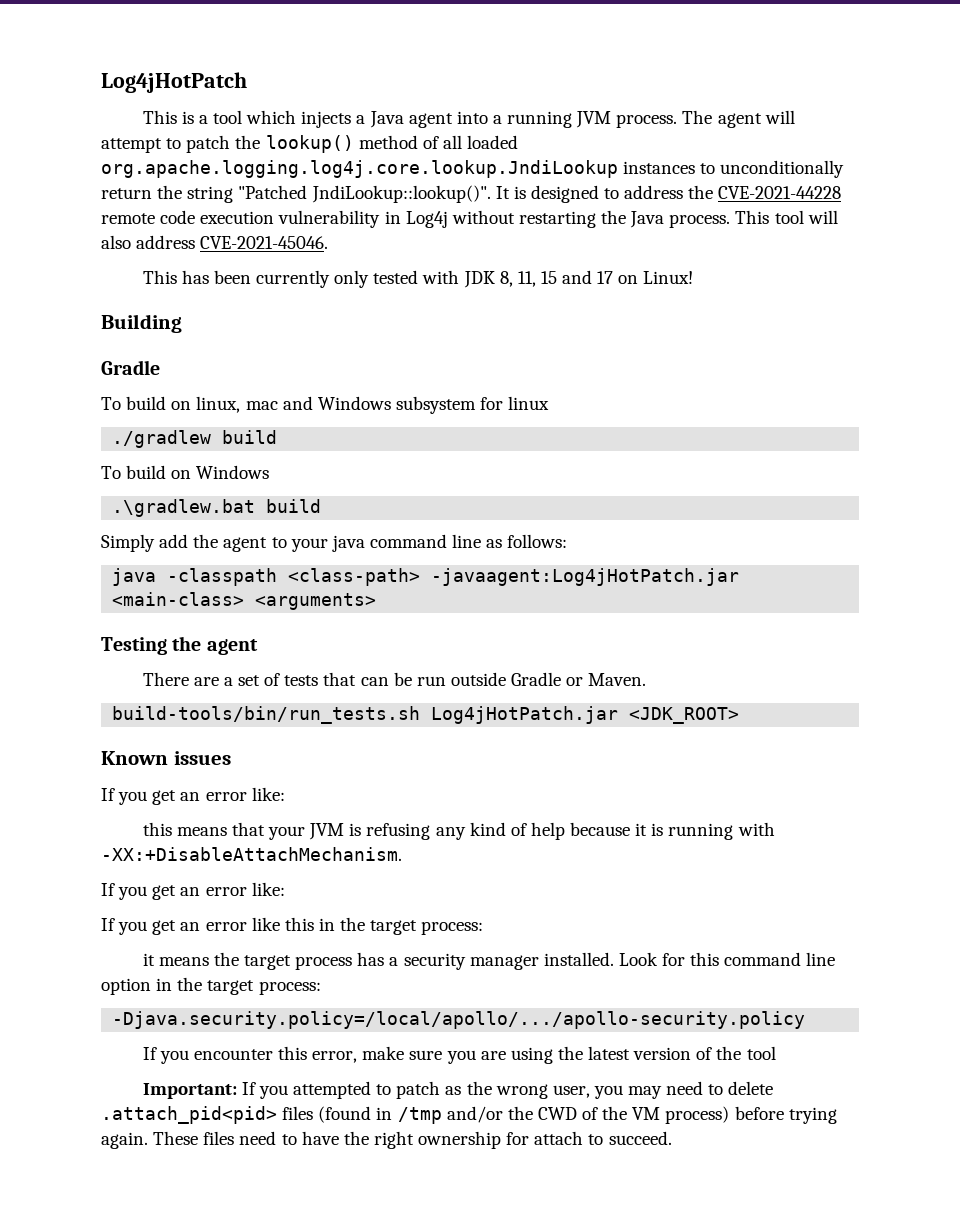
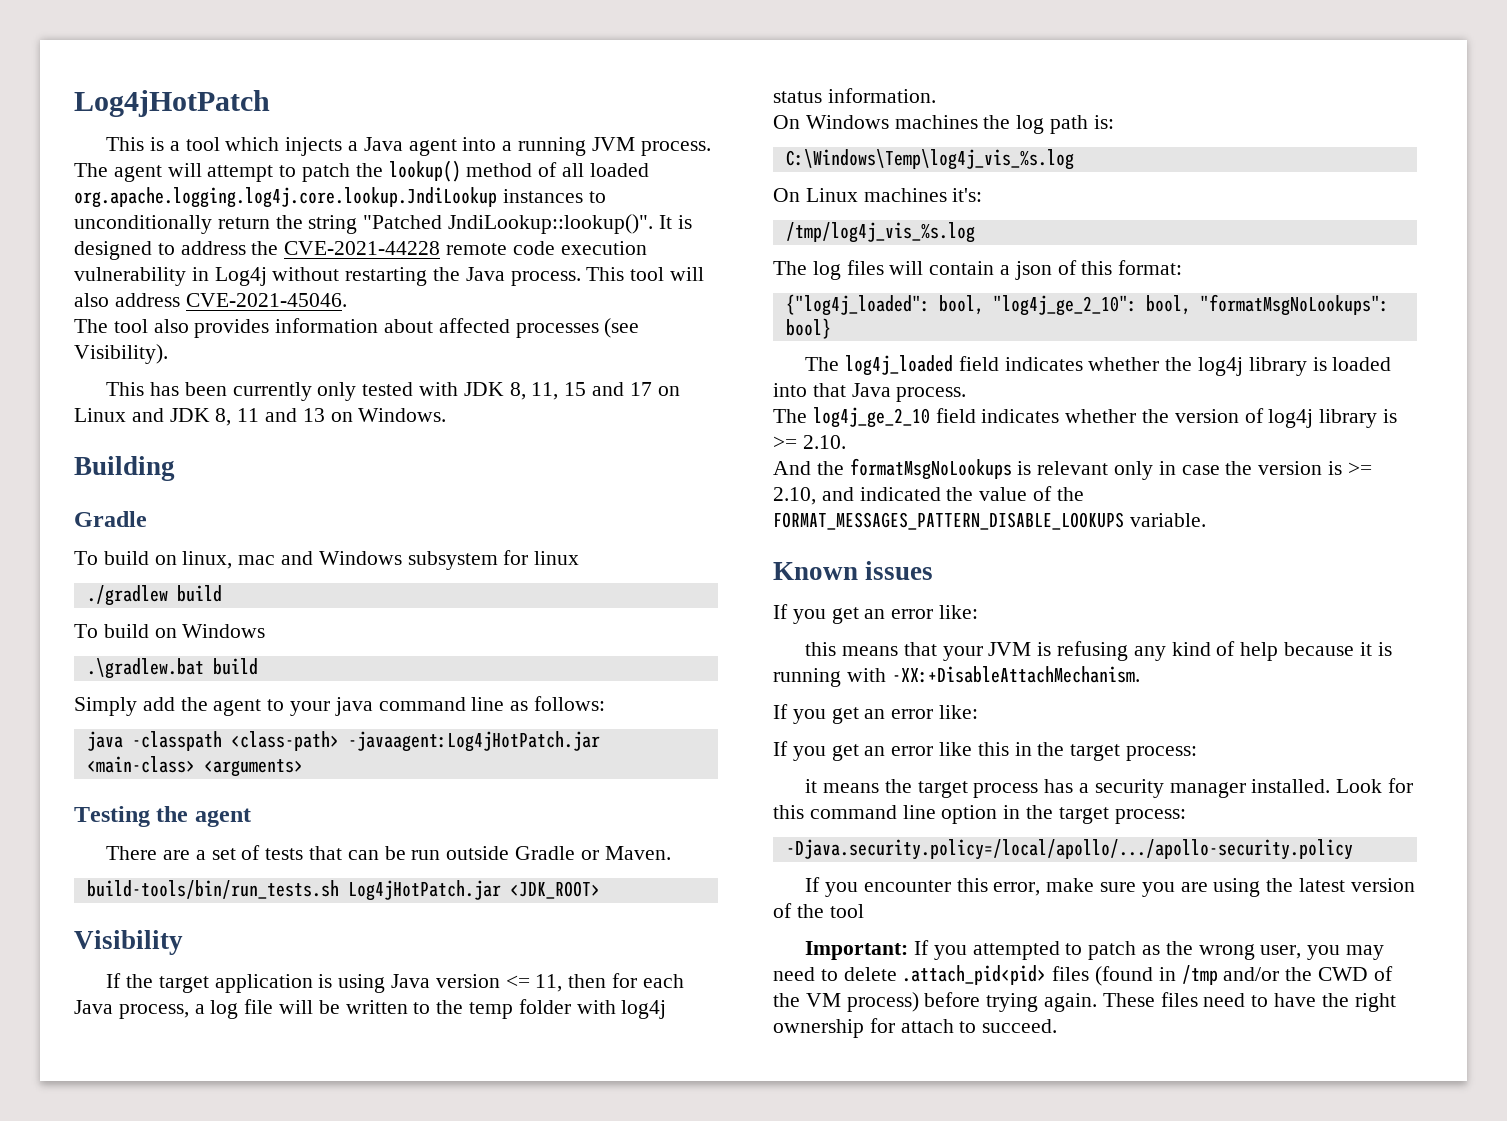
+ The tool also provides information about affected processes (see Visibility).
- This has been currently only tested with JDK 8, 11, 15 and 17 on Linux!
+ This has been currently only tested with JDK 8, 11, 15 and 17 on Linux and JDK 8, 11 and 13 on Windows.
+ Visibility
+ If the target application is using Java version <= 11, then for each Java process, a log file will be written to the temp folder with log4j status information.
+ On Windows machines the log path is:
+ C:\Windows\Temp\log4j_vis_%s.log
+ On Linux machines it's:
+ /tmp/log4j_vis_%s.log
+ The log files will contain a json of this format:
+ {"log4j_loaded": bool, "log4j_ge_2_10": bool, "formatMsgNoLookups": bool}
+ The log4j_loaded field indicates whether the log4j library is loaded into that Java process.
+ The log4j_ge_2_10 field indicates whether the version of log4j library is >= 2.10.
+ And the formatMsgNoLookups is relevant only in case the version is >= 2.10, and indicated the value of the FORMAT_MESSAGES_PATTERN_DISABLE_LOOKUPS variable.

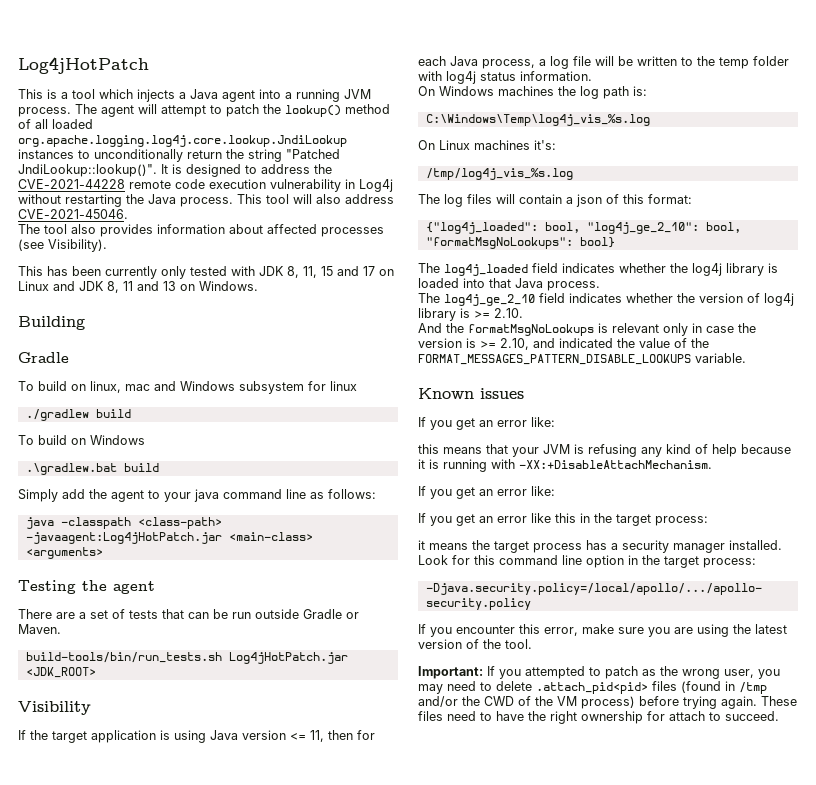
- If you encounter this error, make sure you are using the latest version of the tool
+ If you encounter this error, make sure you are using the latest version of the tool.

